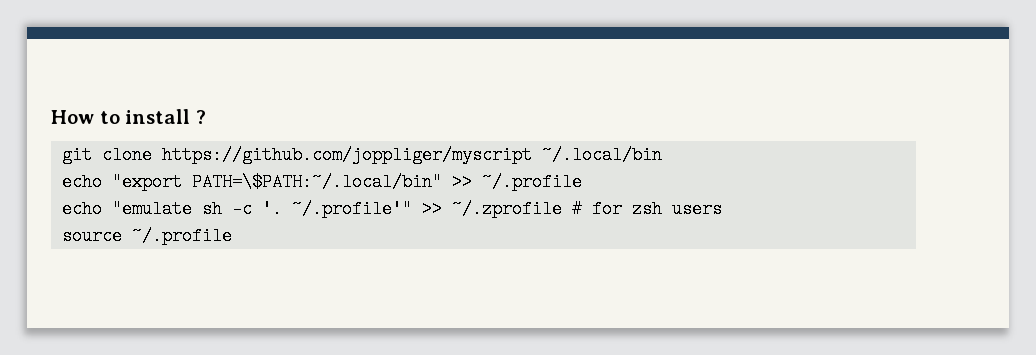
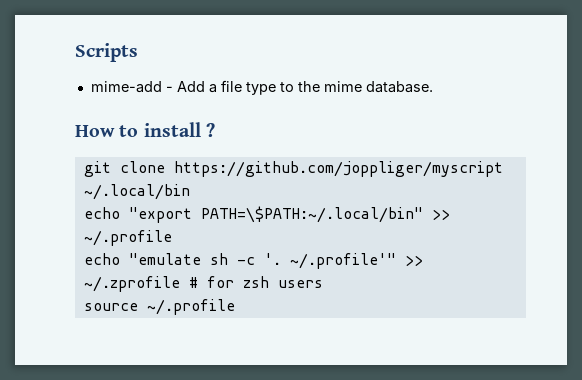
+ Scripts
+ mime-add - Add a file type to the mime database.

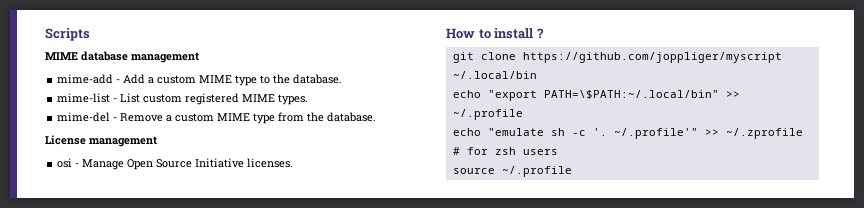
+ MIME database management
- mime-add - Add a file type to the mime database.
+ mime-add - Add a custom MIME type to the database.
+ mime-list - List custom registered MIME types.
+ mime-del - Remove a custom MIME type from the database.
+ License management
+ osi - Manage Open Source Initiative licenses.

